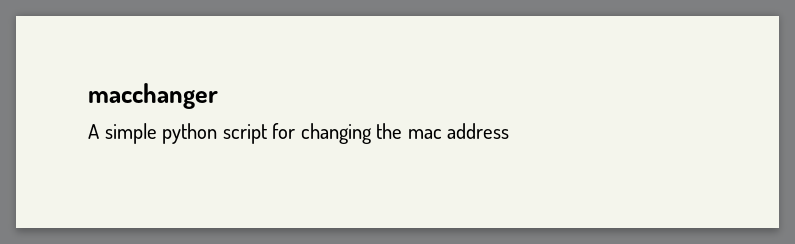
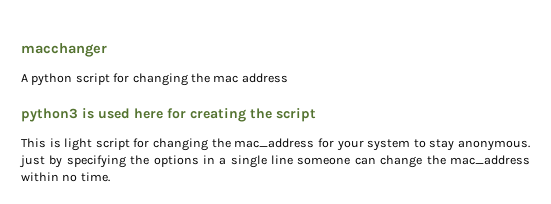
- A simple python script for changing the mac address
+ A python script for changing the mac address
+ python3 is used here for creating the script
+ This is light script for changing the mac_address for your system to stay anonymous. just by specifying the options in a single line someone can change the mac_address within no time.

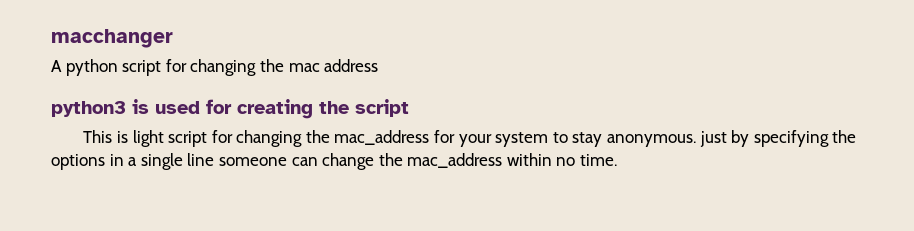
- python3 is used here for creating the script
+ python3 is used for creating the script

